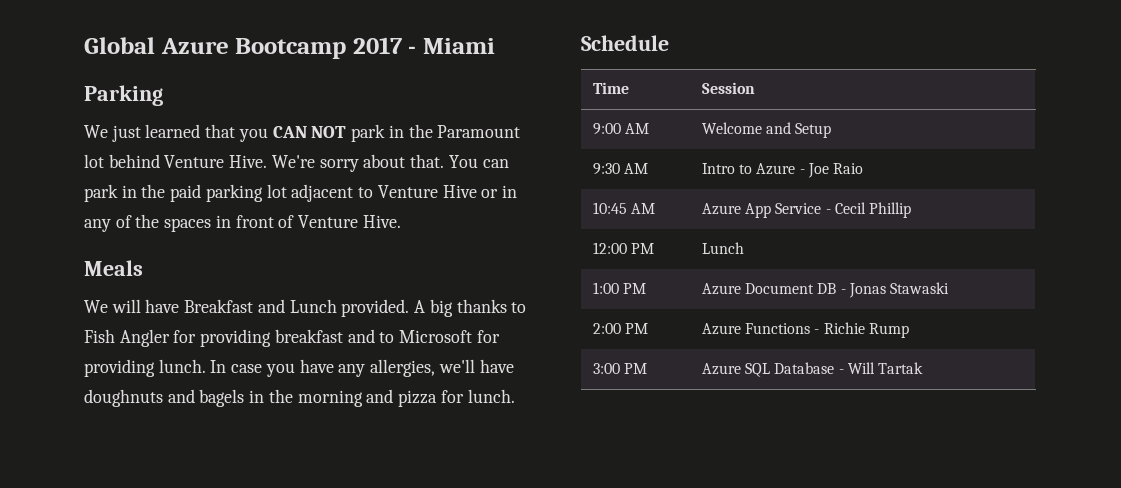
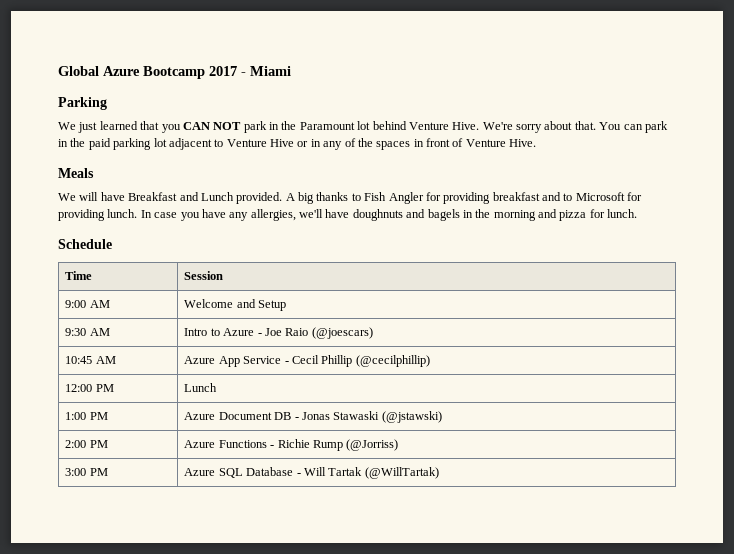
- 9:30 AM | Intro to Azure - Joe Raio
+ 9:30 AM | Intro to Azure - Joe Raio (@joescars)
- 10:45 AM | Azure App Service - Cecil Phillip
+ 10:45 AM | Azure App Service - Cecil Phillip (@cecilphillip)
- 1:00 PM | Azure Document DB - Jonas Stawaski
+ 1:00 PM | Azure Document DB - Jonas Stawaski (@jstawski)
- 2:00 PM | Azure Functions - Richie Rump
+ 2:00 PM | Azure Functions - Richie Rump (@Jorriss)
- 3:00 PM | Azure SQL Database - Will Tartak
+ 3:00 PM | Azure SQL Database - Will Tartak (@WillTartak)

